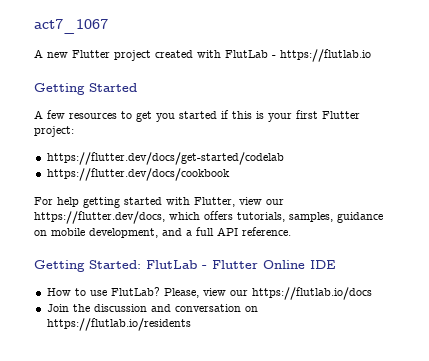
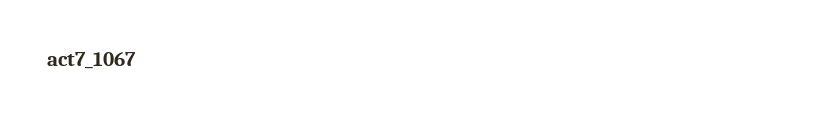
- A new Flutter project created with FlutLab - https://flutlab.io
- Getting Started
- A few resources to get you started if this is your first Flutter project:
- https://flutter.dev/docs/get-started/codelab
- https://flutter.dev/docs/cookbook
- For help getting started with Flutter, view our https://flutter.dev/docs, which offers tutorials, samples, guidance on mobile development, and a full API reference.
- Getting Started: FlutLab - Flutter Online IDE
- How to use FlutLab? Please, view our https://flutlab.io/docs
- Join the discussion and conversation on https://flutlab.io/residents

